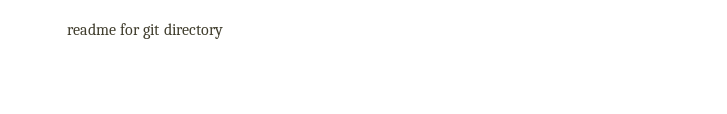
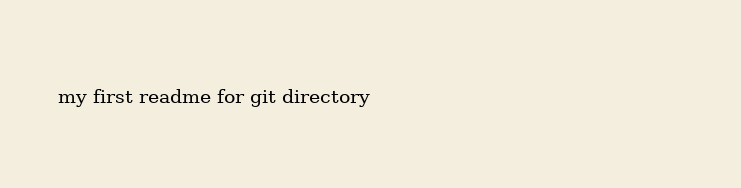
- readme for git directory
+ my first readme for git directory

